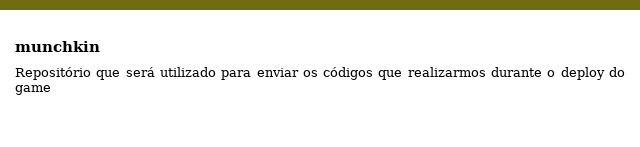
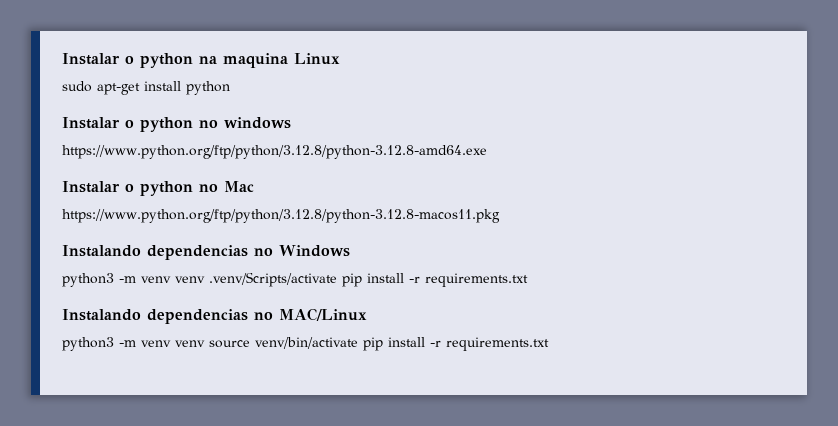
- munchkin
- Repositório que será utilizado para enviar os códigos que realizarmos durante o deploy do game
+ Instalar o python na maquina Linux
+ sudo apt-get install python
+ Instalar o python no windows
+ https://www.python.org/ftp/python/3.12.8/python-3.12.8-amd64.exe
+ Instalar o python no Mac
+ https://www.python.org/ftp/python/3.12.8/python-3.12.8-macos11.pkg
+ Instalando dependencias no Windows
+ python3 -m venv venv .venv/Scripts/activate pip install -r requirements.txt
+ Instalando dependencias no MAC/Linux
+ python3 -m venv venv source venv/bin/activate pip install -r requirements.txt

